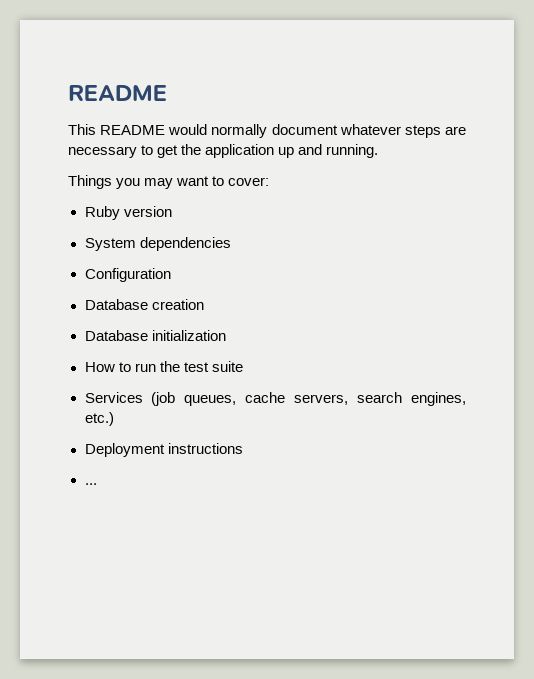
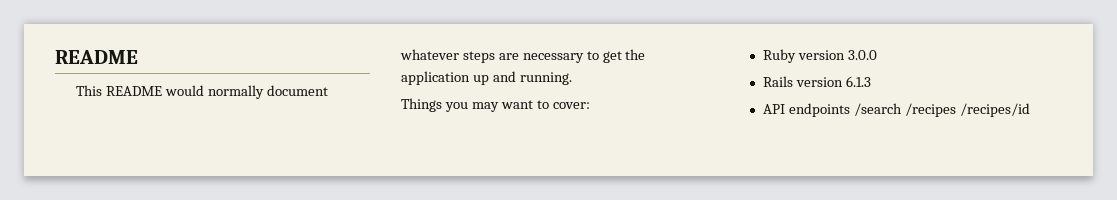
- Ruby version
- System dependencies
- Configuration
- Database creation
- Database initialization
- How to run the test suite
- Services (job queues, cache servers, search engines, etc.)
- Deployment instructions
- ...
+ Ruby version 3.0.0
+ Rails version 6.1.3
+ API endpoints /search /recipes /recipes/id

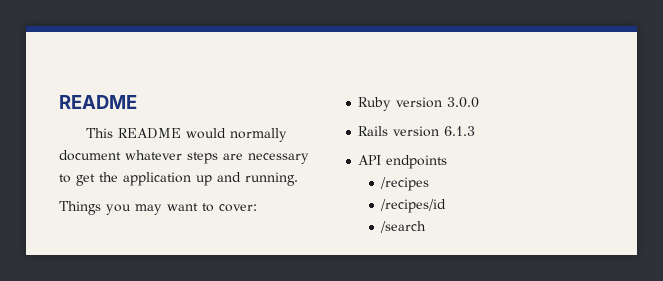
- API endpoints /search /recipes /recipes/id
+ API endpoints
+ /recipes
+ /recipes/id
+ /search

